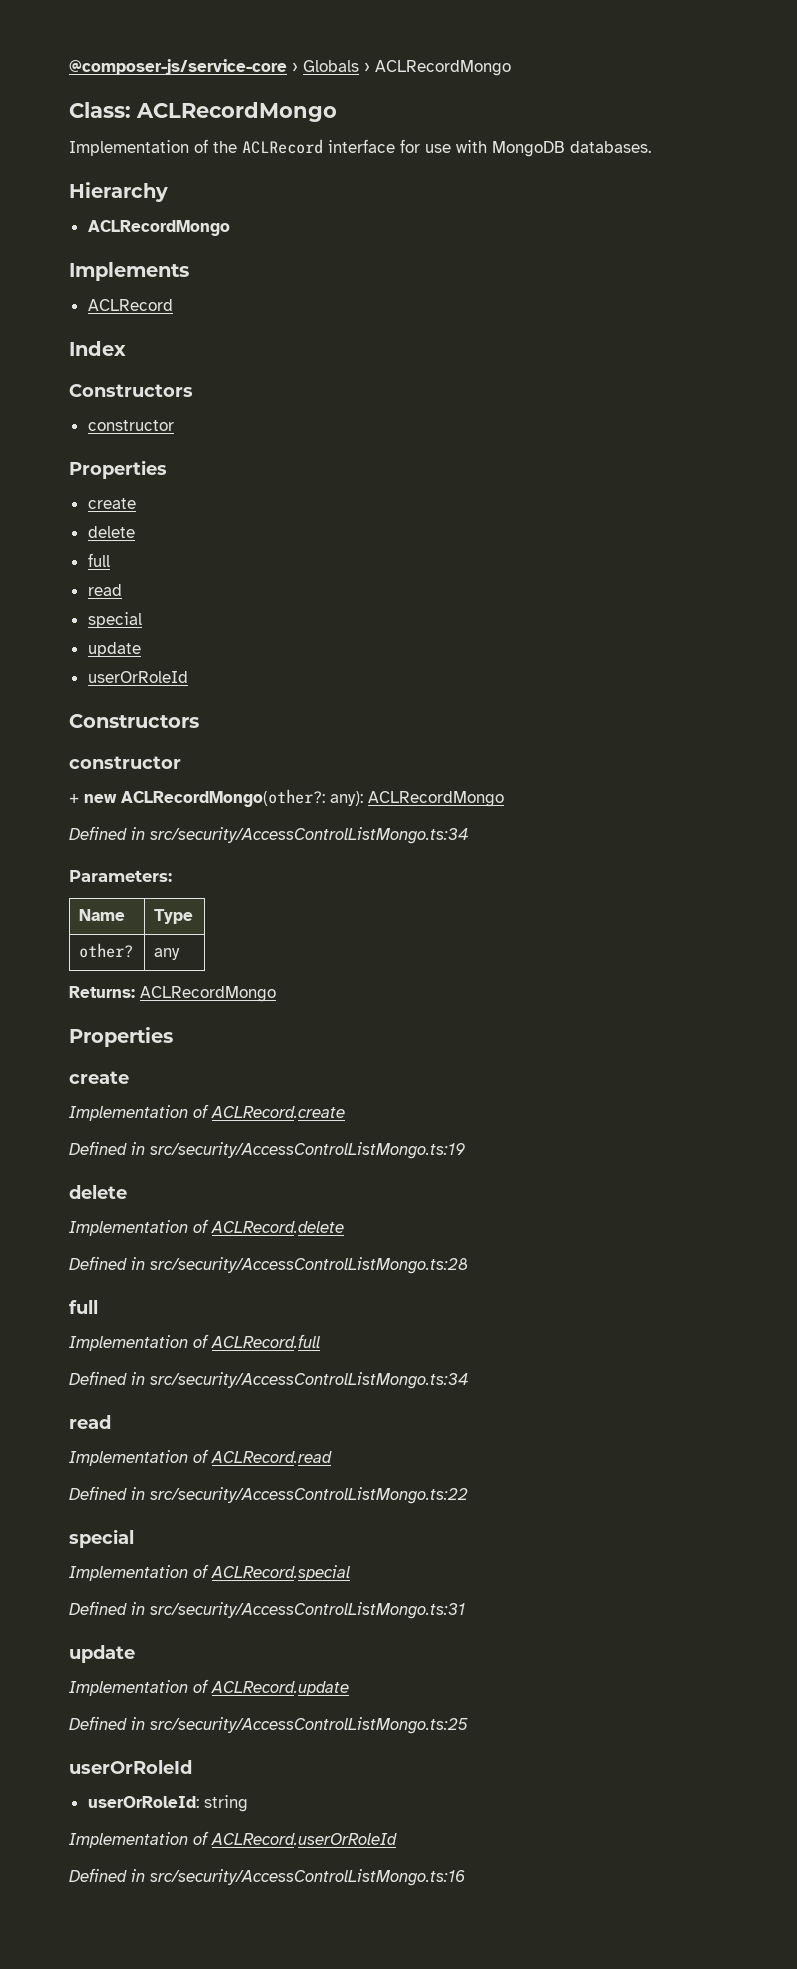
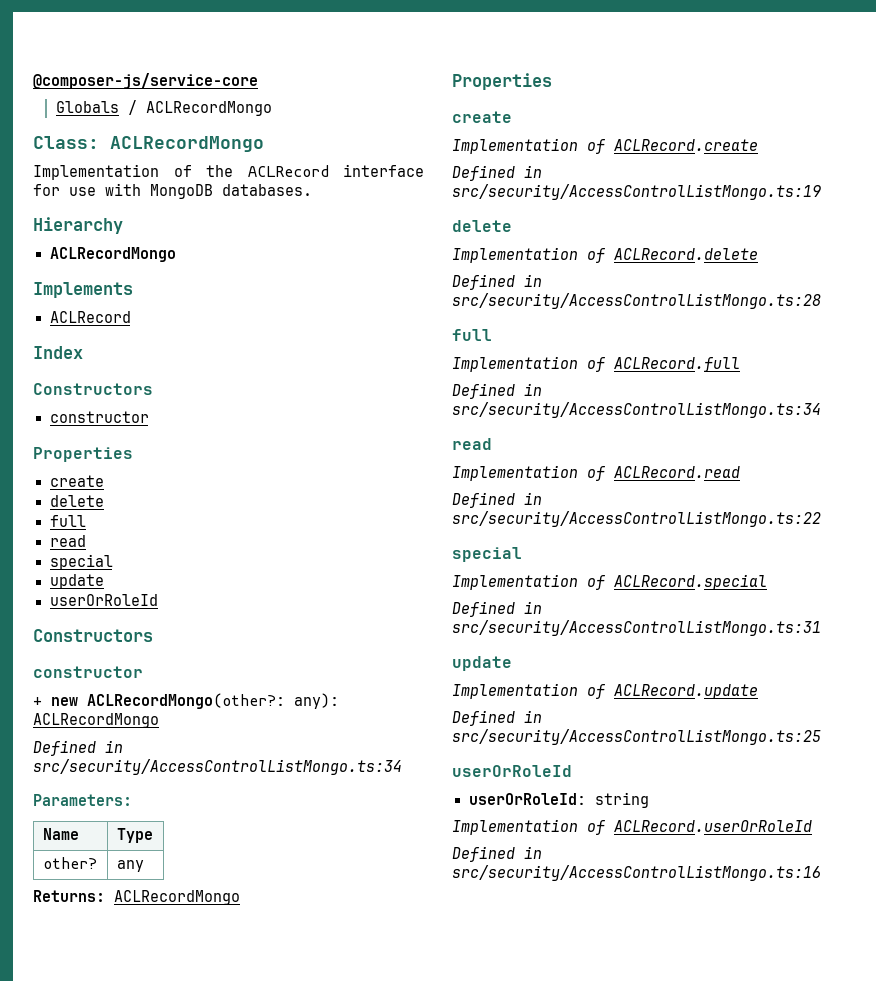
- @composer-js/service-core › Globals › ACLRecordMongo
+ @composer-js/service-core
+ Globals / ACLRecordMongo

